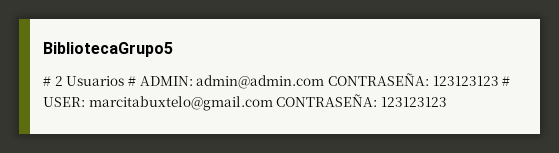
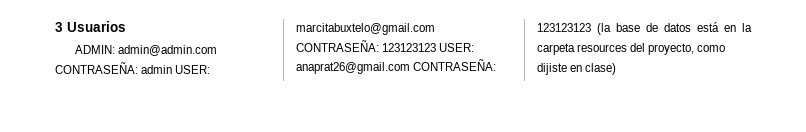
- BibliotecaGrupo5
- # 2 Usuarios # ADMIN: admin@admin.com CONTRASEÑA: 123123123 # USER: marcitabuxtelo@gmail.com CONTRASEÑA: 123123123
+ 3 Usuarios
+ ADMIN: admin@admin.com CONTRASEÑA: admin USER: marcitabuxtelo@gmail.com CONTRASEÑA: 123123123 USER: anaprat26@gmail.com CONTRASEÑA: 123123123 (la base de datos está en la carpeta resources del proyecto, como dijiste en clase)

